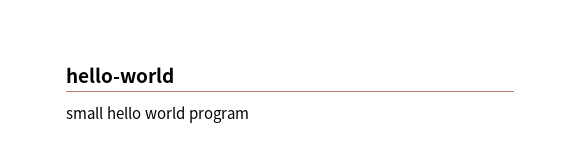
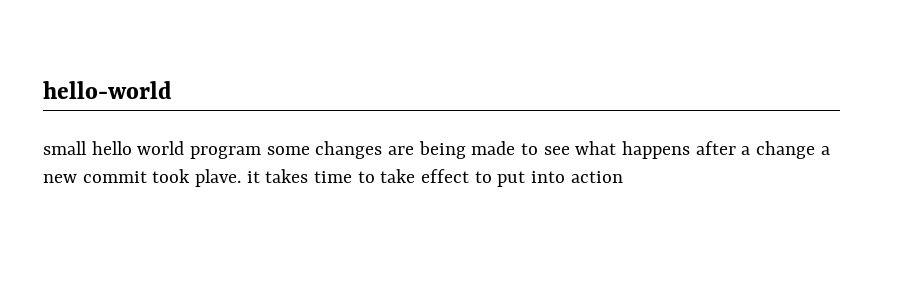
- small hello world program
+ small hello world program some changes are being made to see what happens after a change a new commit took plave. it takes time to take effect to put into action

